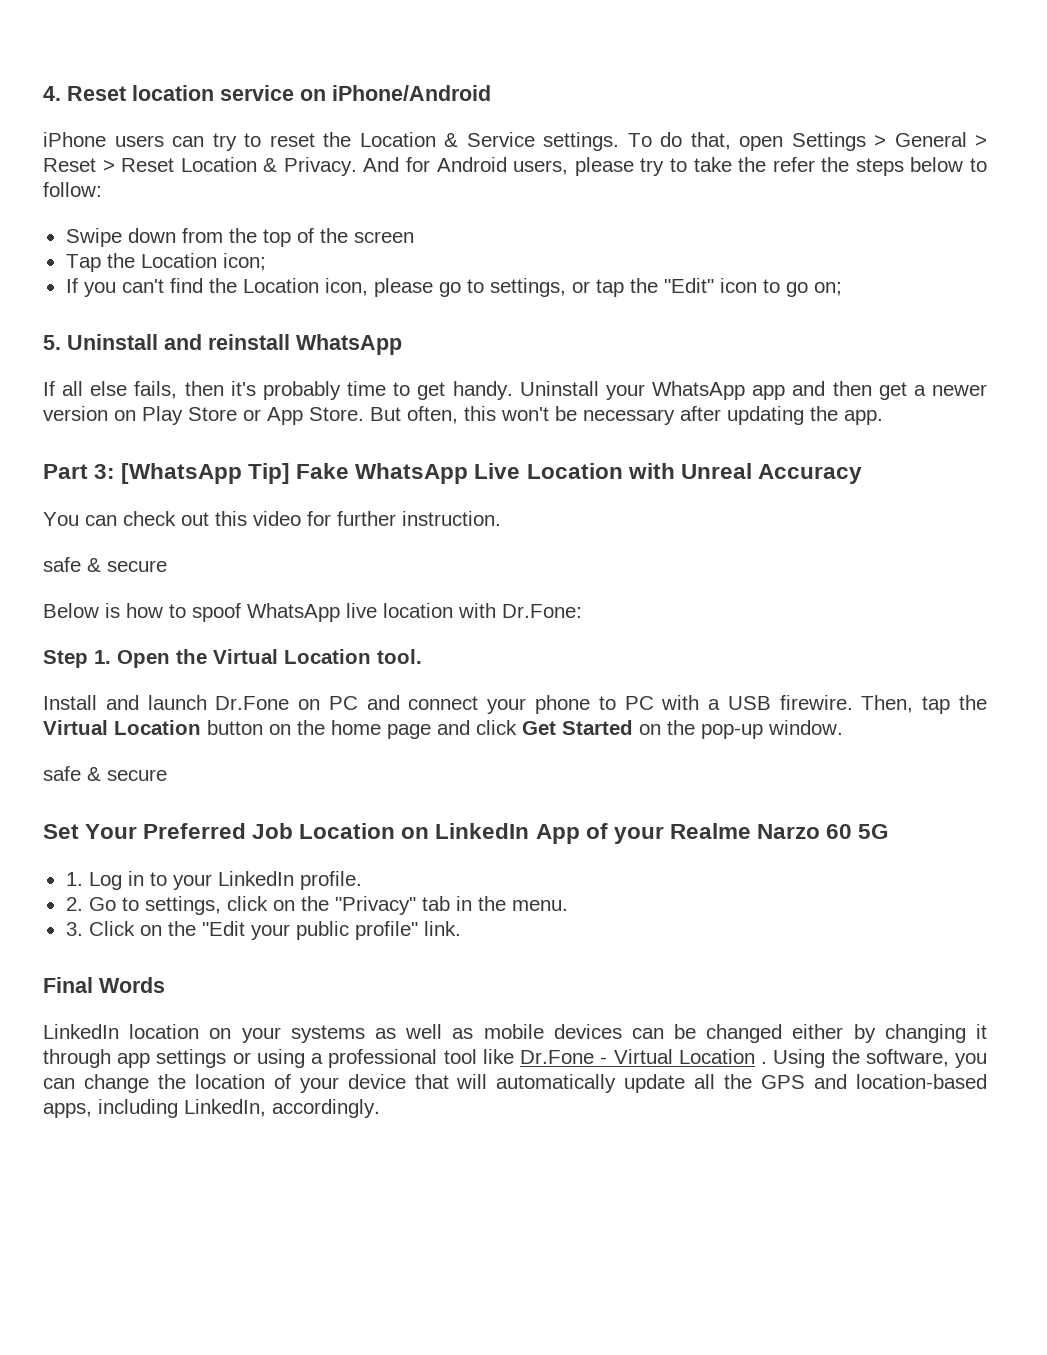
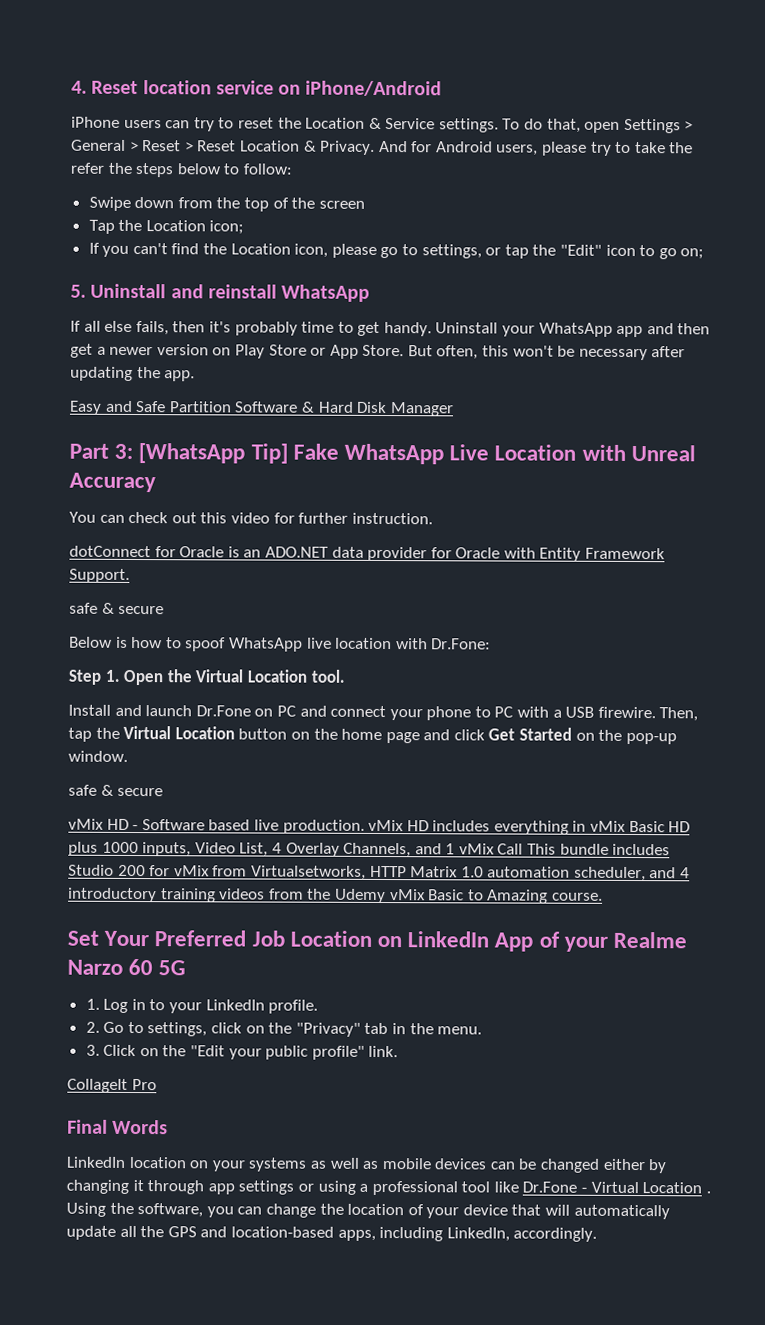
+ Easy and Safe Partition Software & Hard Disk Manager
+ dotConnect for Oracle is an ADO.NET data provider for Oracle with Entity Framework Support.
+ vMix HD - Software based live production. vMix HD includes everything in vMix Basic HD plus 1000 inputs, Video List, 4 Overlay Channels, and 1 vMix Call This bundle includes Studio 200 for vMix from Virtualsetworks, HTTP Matrix 1.0 automation scheduler, and 4 introductory training videos from the Udemy vMix Basic to Amazing course.
+ CollageIt Pro

